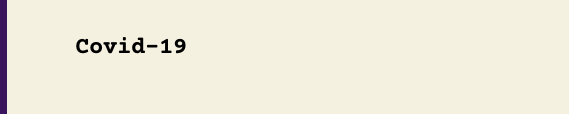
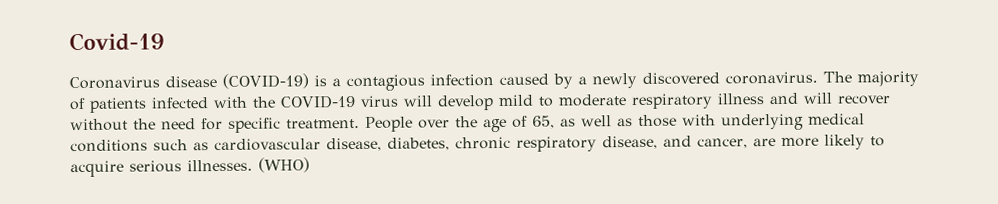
+ Coronavirus disease (COVID-19) is a contagious infection caused by a newly discovered coronavirus. The majority of patients infected with the COVID-19 virus will develop mild to moderate respiratory illness and will recover without the need for specific treatment. People over the age of 65, as well as those with underlying medical conditions such as cardiovascular disease, diabetes, chronic respiratory disease, and cancer, are more likely to acquire serious illnesses. (WHO)

